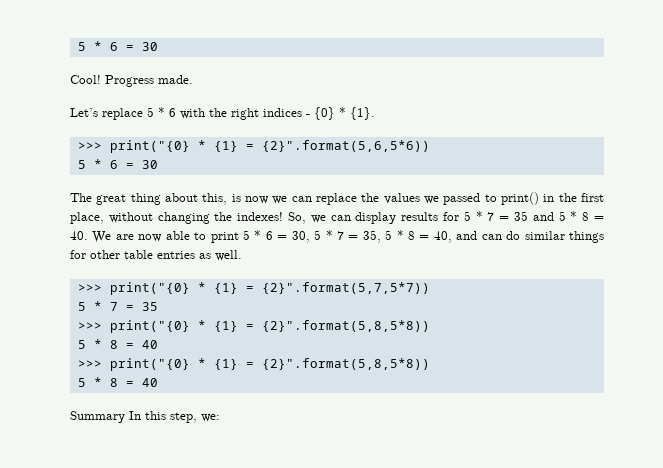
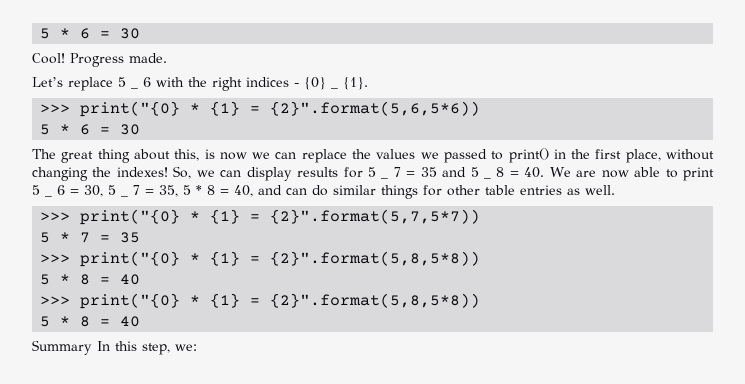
- Let’s replace 5 * 6 with the right indices - {0} * {1}.
+ Let’s replace 5 _ 6 with the right indices - {0} _ {1}.
- So, we can display results for 5 * 7 = 35 and 5 * 8 = 40. We are now able to print 5 * 6 = 30, 5 * 7 = 35, 5 * 8 = 40, and can do similar things for other table entries as well.
+ So, we can display results for 5 _ 7 = 35 and 5 _ 8 = 40. We are now able to print 5 _ 6 = 30, 5 _ 7 = 35, 5 * 8 = 40, and can do similar things for other table entries as well.

